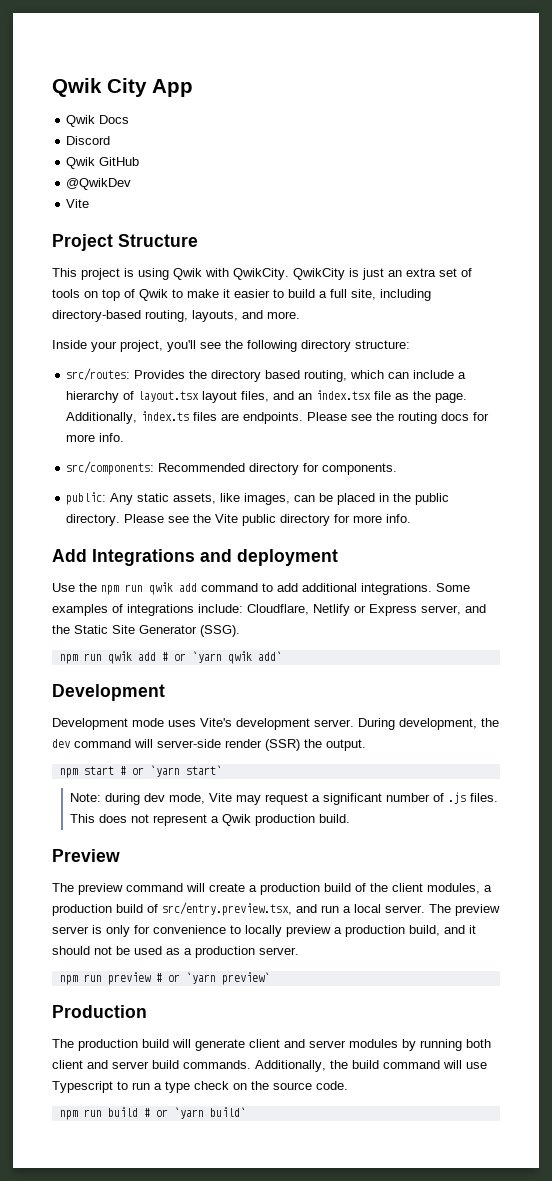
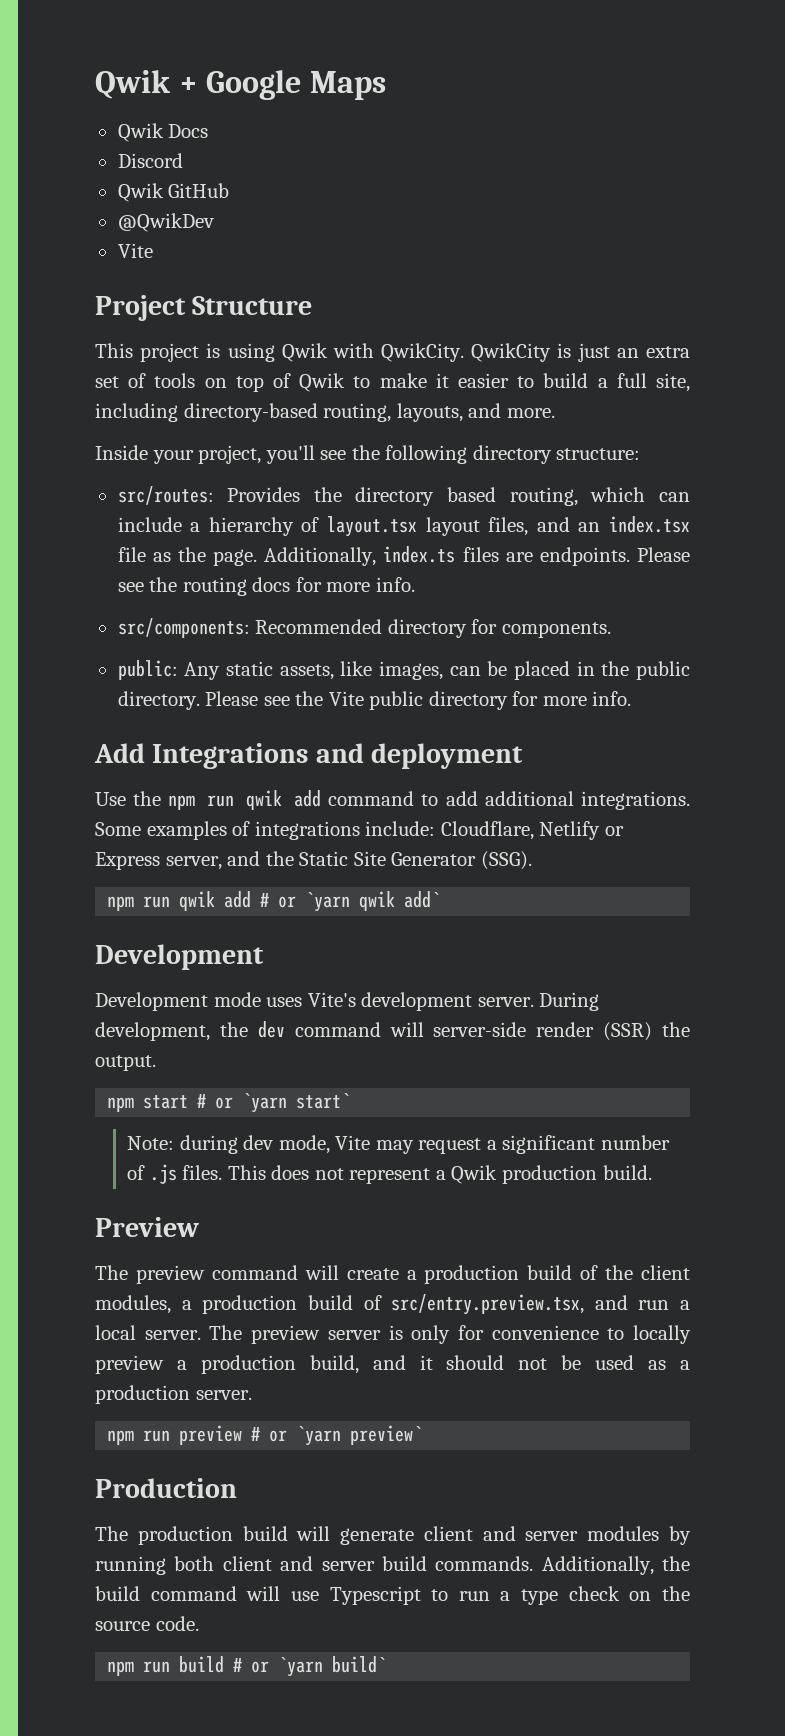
- Qwik City App
+ Qwik + Google Maps

